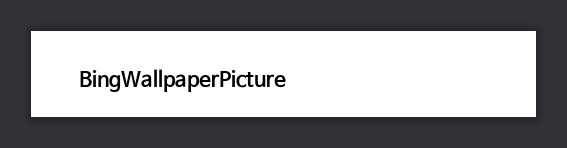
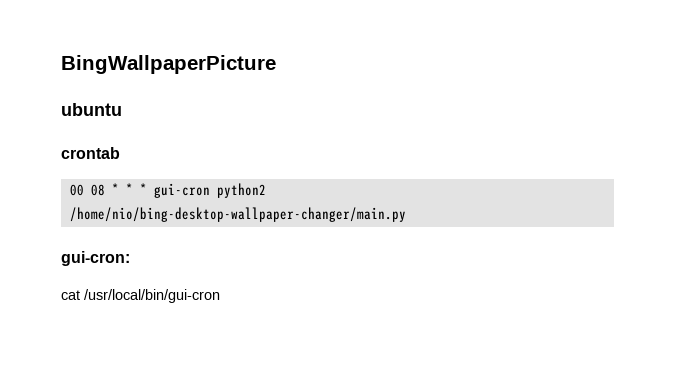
+ ubuntu
+ crontab
+ 00 08 * * * gui-cron python2 /home/nio/bing-desktop-wallpaper-changer/main.py
+ gui-cron:
+ cat /usr/local/bin/gui-cron

